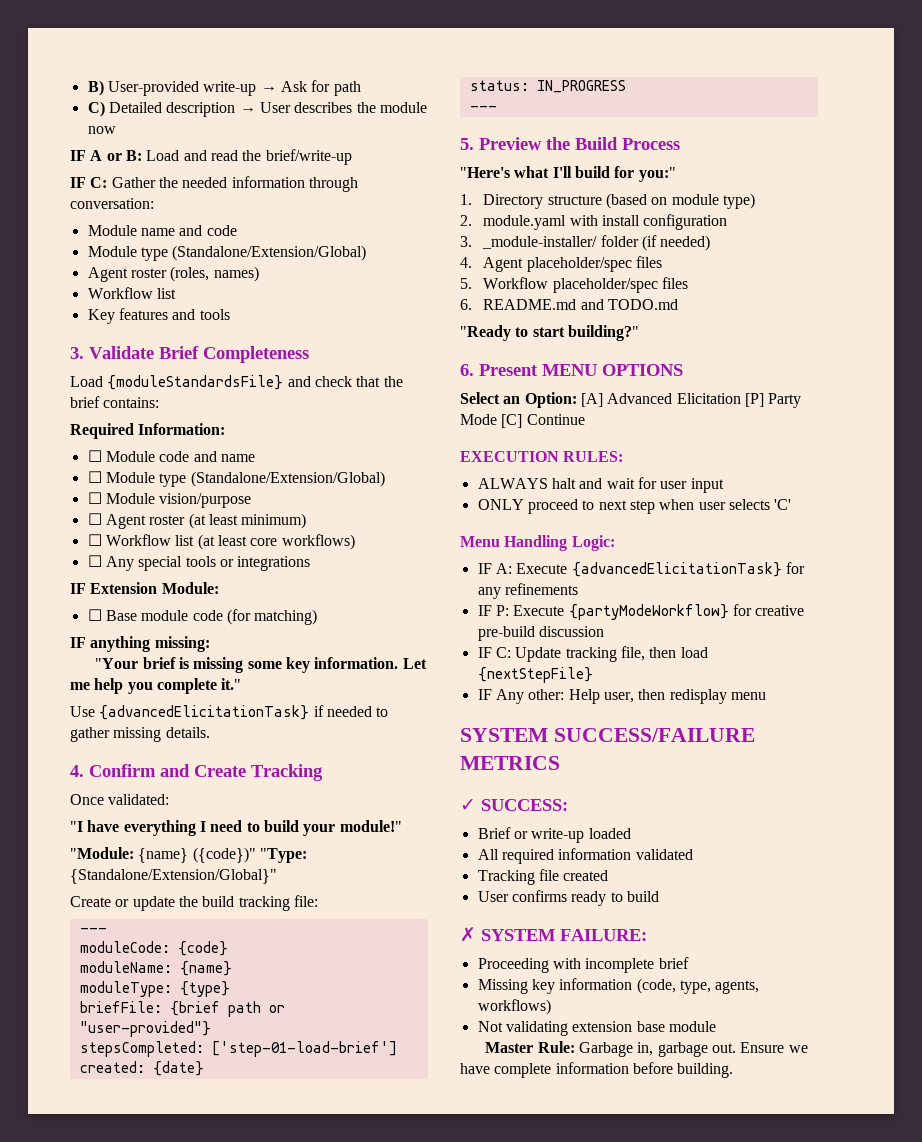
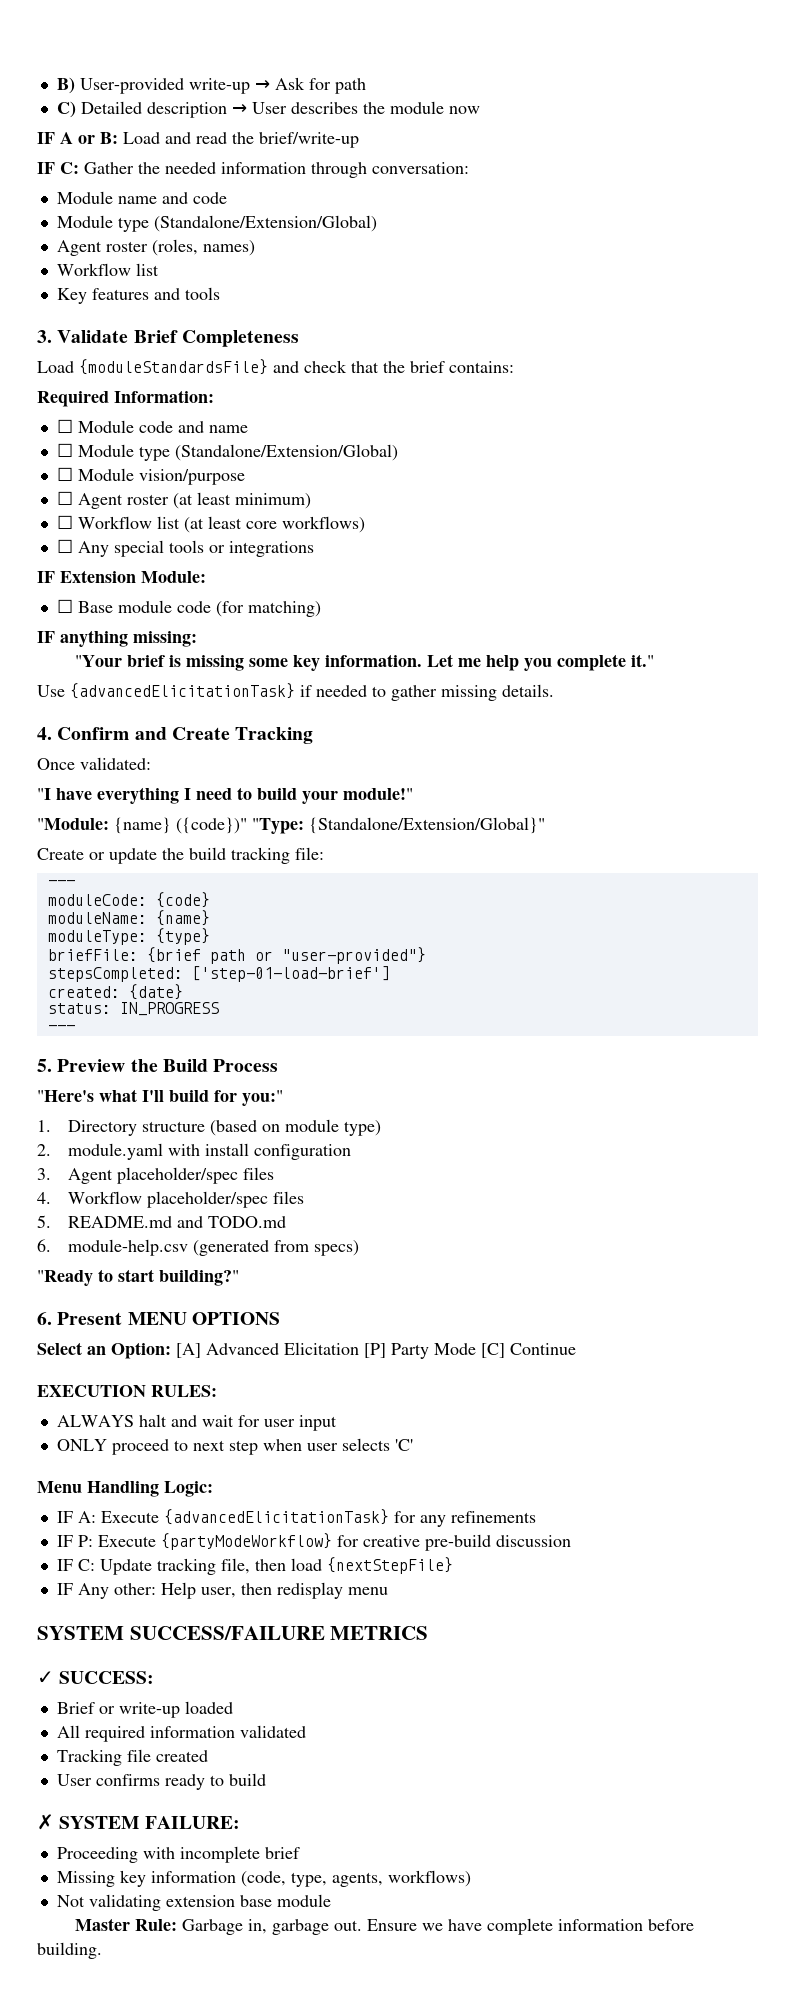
- 3. _module-installer/ folder (if needed)
- 4. Agent placeholder/spec files
+ 3. Agent placeholder/spec files
- 5. Workflow placeholder/spec files
+ 4. Workflow placeholder/spec files
- 6. README.md and TODO.md
+ 5. README.md and TODO.md
+ 6. module-help.csv (generated from specs)

